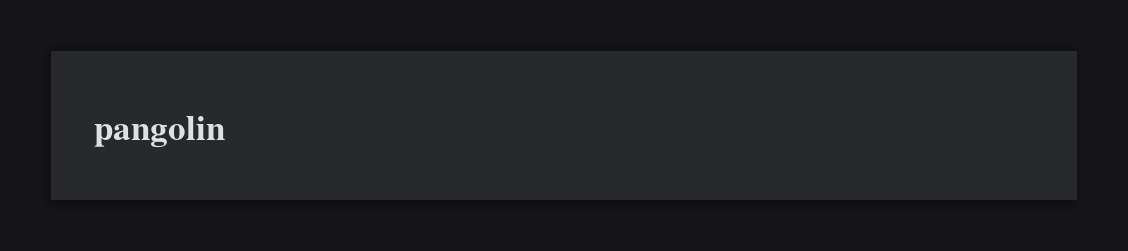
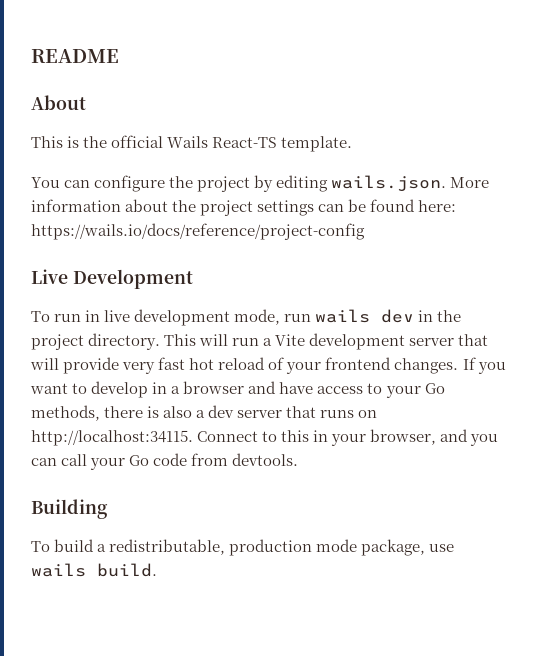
- pangolin
+ README
+ About
+ This is the official Wails React-TS template.
+ You can configure the project by editing wails.json. More information about the project settings can be found here: https://wails.io/docs/reference/project-config
+ Live Development
+ To run in live development mode, run wails dev in the project directory. This will run a Vite development server that will provide very fast hot reload of your frontend changes. If you want to develop in a browser and have access to your Go methods, there is also a dev server that runs on http://localhost:34115. Connect to this in your browser, and you can call your Go code from devtools.
+ Building
+ To build a redistributable, production mode package, use wails build.

